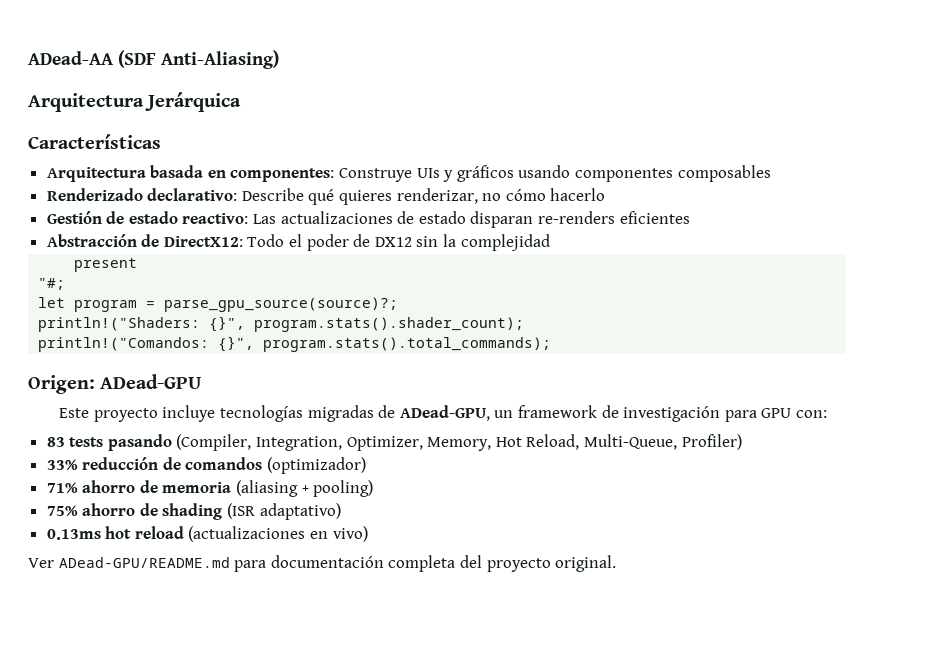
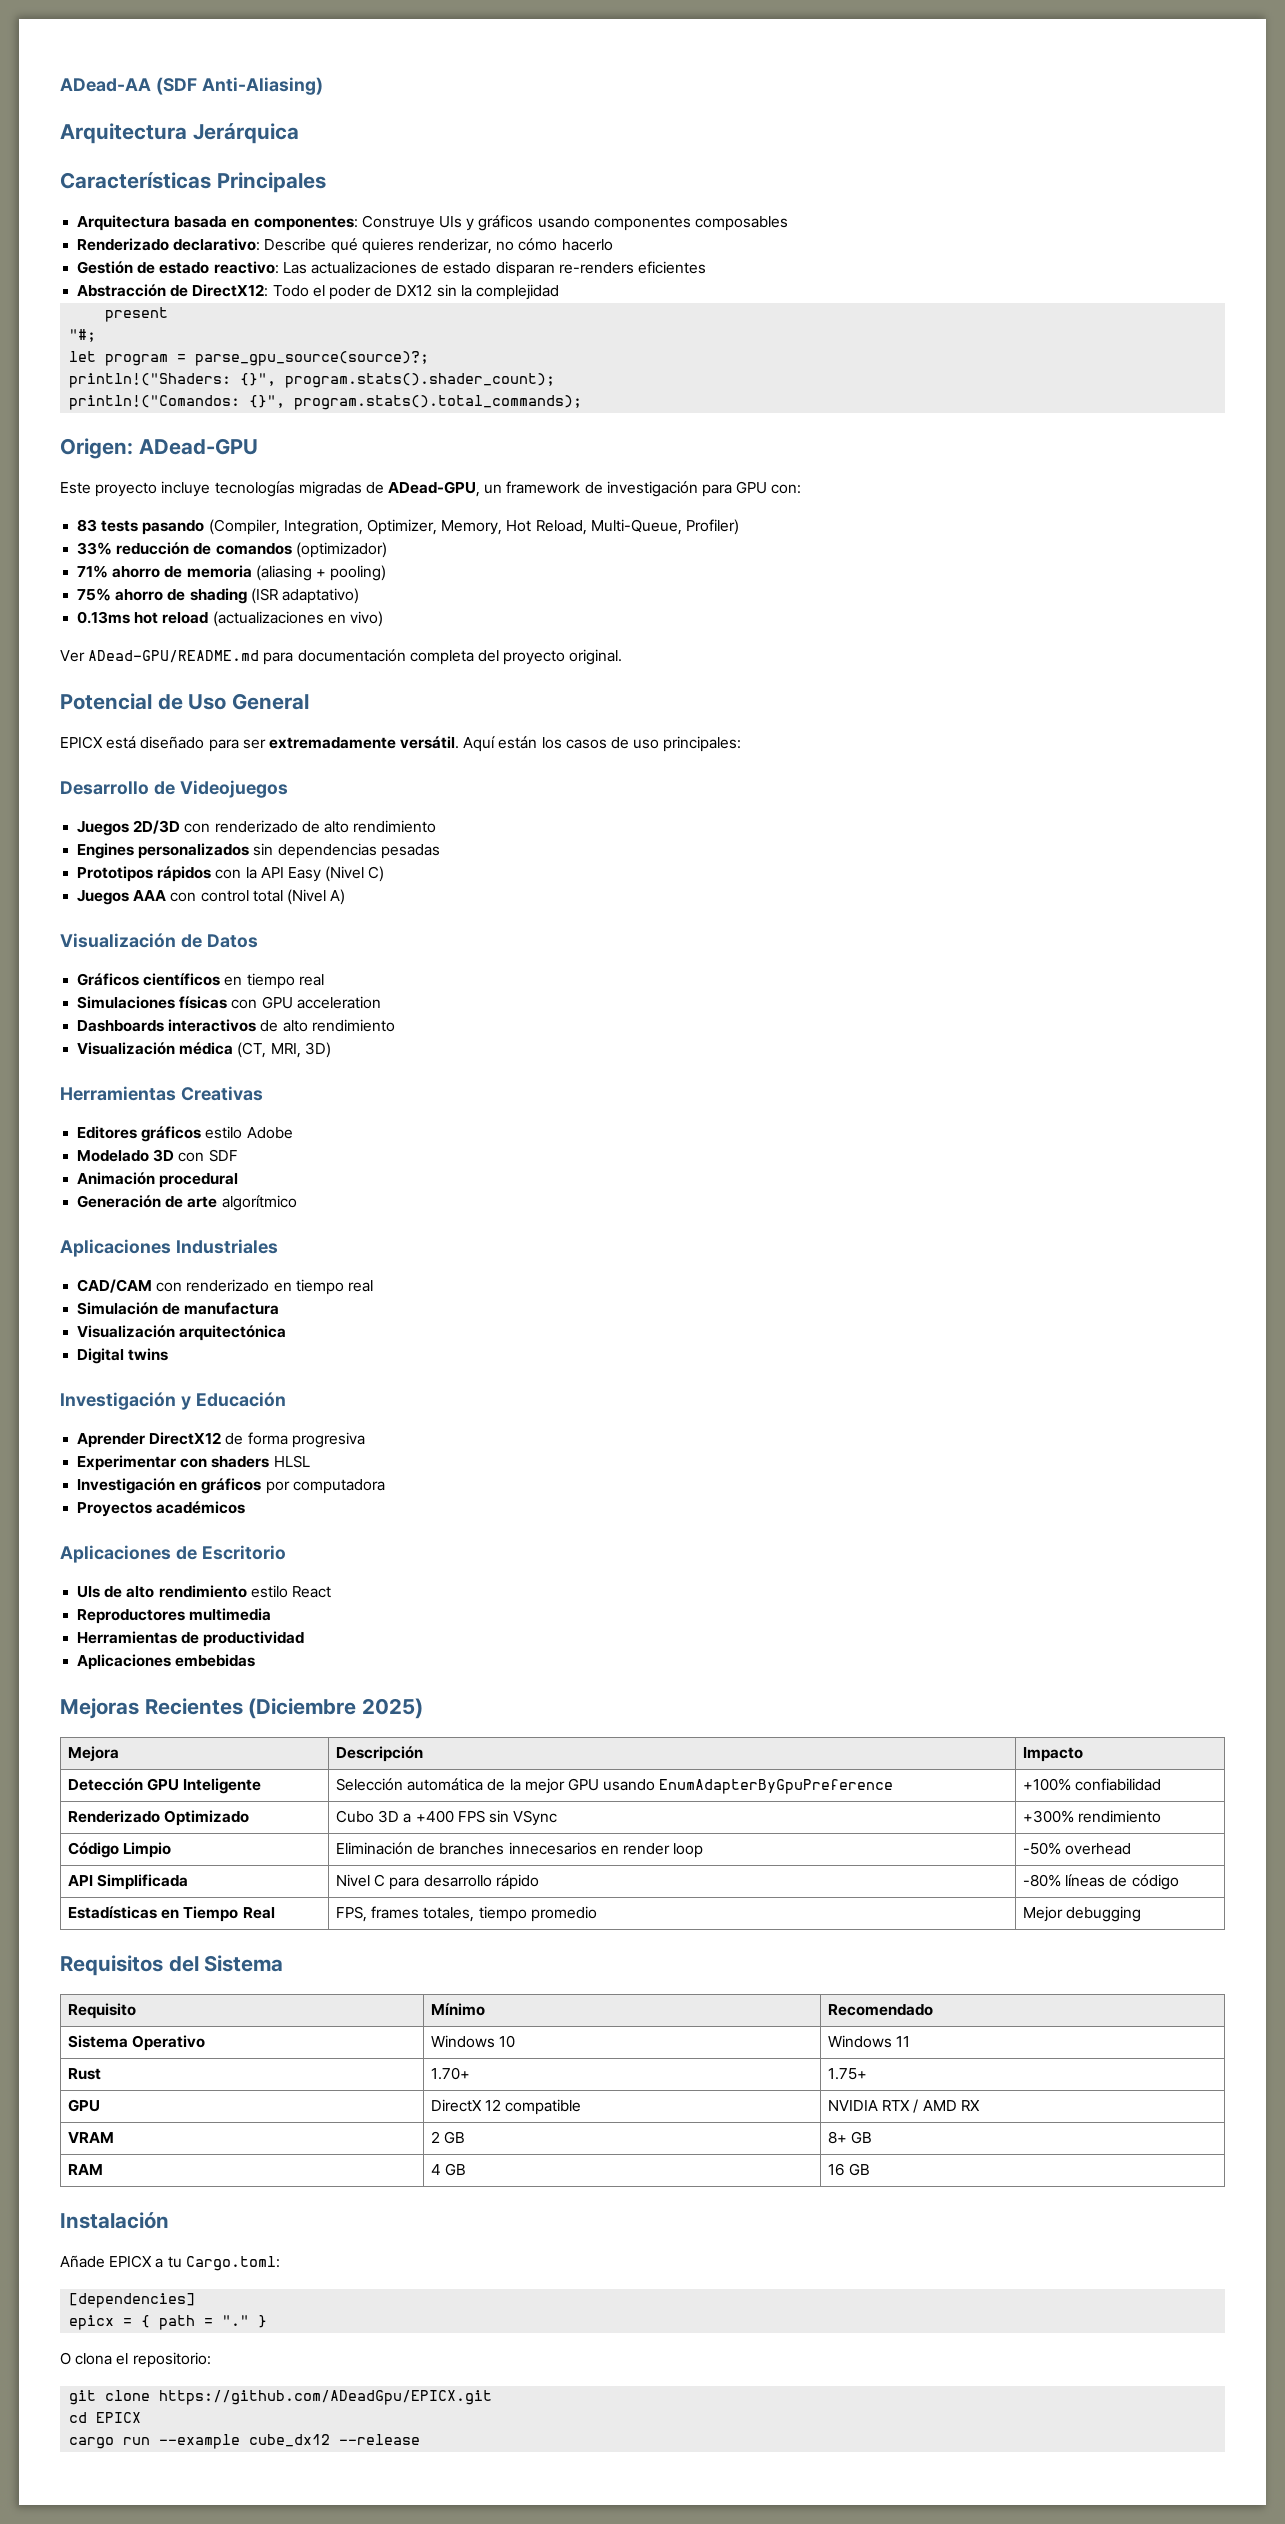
- Características
+ Características Principales
+ Potencial de Uso General
+ EPICX está diseñado para ser extremadamente versátil. Aquí están los casos de uso principales:
+ Desarrollo de Videojuegos
+ Juegos 2D/3D con renderizado de alto rendimiento
+ Engines personalizados sin dependencias pesadas
+ Prototipos rápidos con la API Easy (Nivel C)
+ Juegos AAA con control total (Nivel A)
+ Visualización de Datos
+ Gráficos científicos en tiempo real
+ Simulaciones físicas con GPU acceleration
+ Dashboards interactivos de alto rendimiento
+ Visualización médica (CT, MRI, 3D)
+ Herramientas Creativas
+ Editores gráficos estilo Adobe
+ Modelado 3D con SDF
+ Animación procedural
+ Generación de arte algorítmico
+ Aplicaciones Industriales
+ CAD/CAM con renderizado en tiempo real
+ Simulación de manufactura
+ Visualización arquitectónica
+ Digital twins
+ Investigación y Educación
+ Aprender DirectX12 de forma progresiva
+ Experimentar con shaders HLSL
+ Investigación en gráficos por computadora
+ Proyectos académicos
+ Aplicaciones de Escritorio
+ UIs de alto rendimiento estilo React
+ Reproductores multimedia
+ Herramientas de productividad
+ Aplicaciones embebidas
+ Mejoras Recientes (Diciembre 2025)
+ Mejora | Descripción | Impacto
+ Detección GPU Inteligente | Selección automática de la mejor GPU usando EnumAdapterByGpuPreference | +100% confiabilidad
+ Renderizado Optimizado | Cubo 3D a +400 FPS sin VSync | +300% rendimiento
+ Código Limpio | Eliminación de branches innecesarios en render loop | -50% overhead
+ API Simplificada | Nivel C para desarrollo rápido | -80% líneas de código
+ Estadísticas en Tiempo Real | FPS, frames totales, tiempo promedio | Mejor debugging
+ Requisitos del Sistema
+ Requisito | Mínimo | Recomendado
+ Sistema Operativo | Windows 10 | Windows 11
+ Rust | 1.70+ | 1.75+
+ GPU | DirectX 12 compatible | NVIDIA RTX / AMD RX
+ VRAM | 2 GB | 8+ GB
+ RAM | 4 GB | 16 GB
+ Instalación
+ Añade EPICX a tu Cargo.toml:
+ [dependencies]
+ epicx = { path = "." }
+ O clona el repositorio:
+ git clone https://github.com/ADeadGpu/EPICX.git
+ cd EPICX
+ cargo run --example cube_dx12 --release

